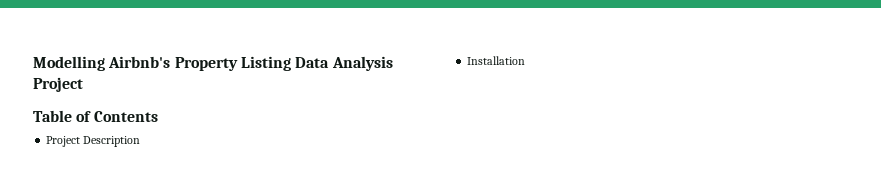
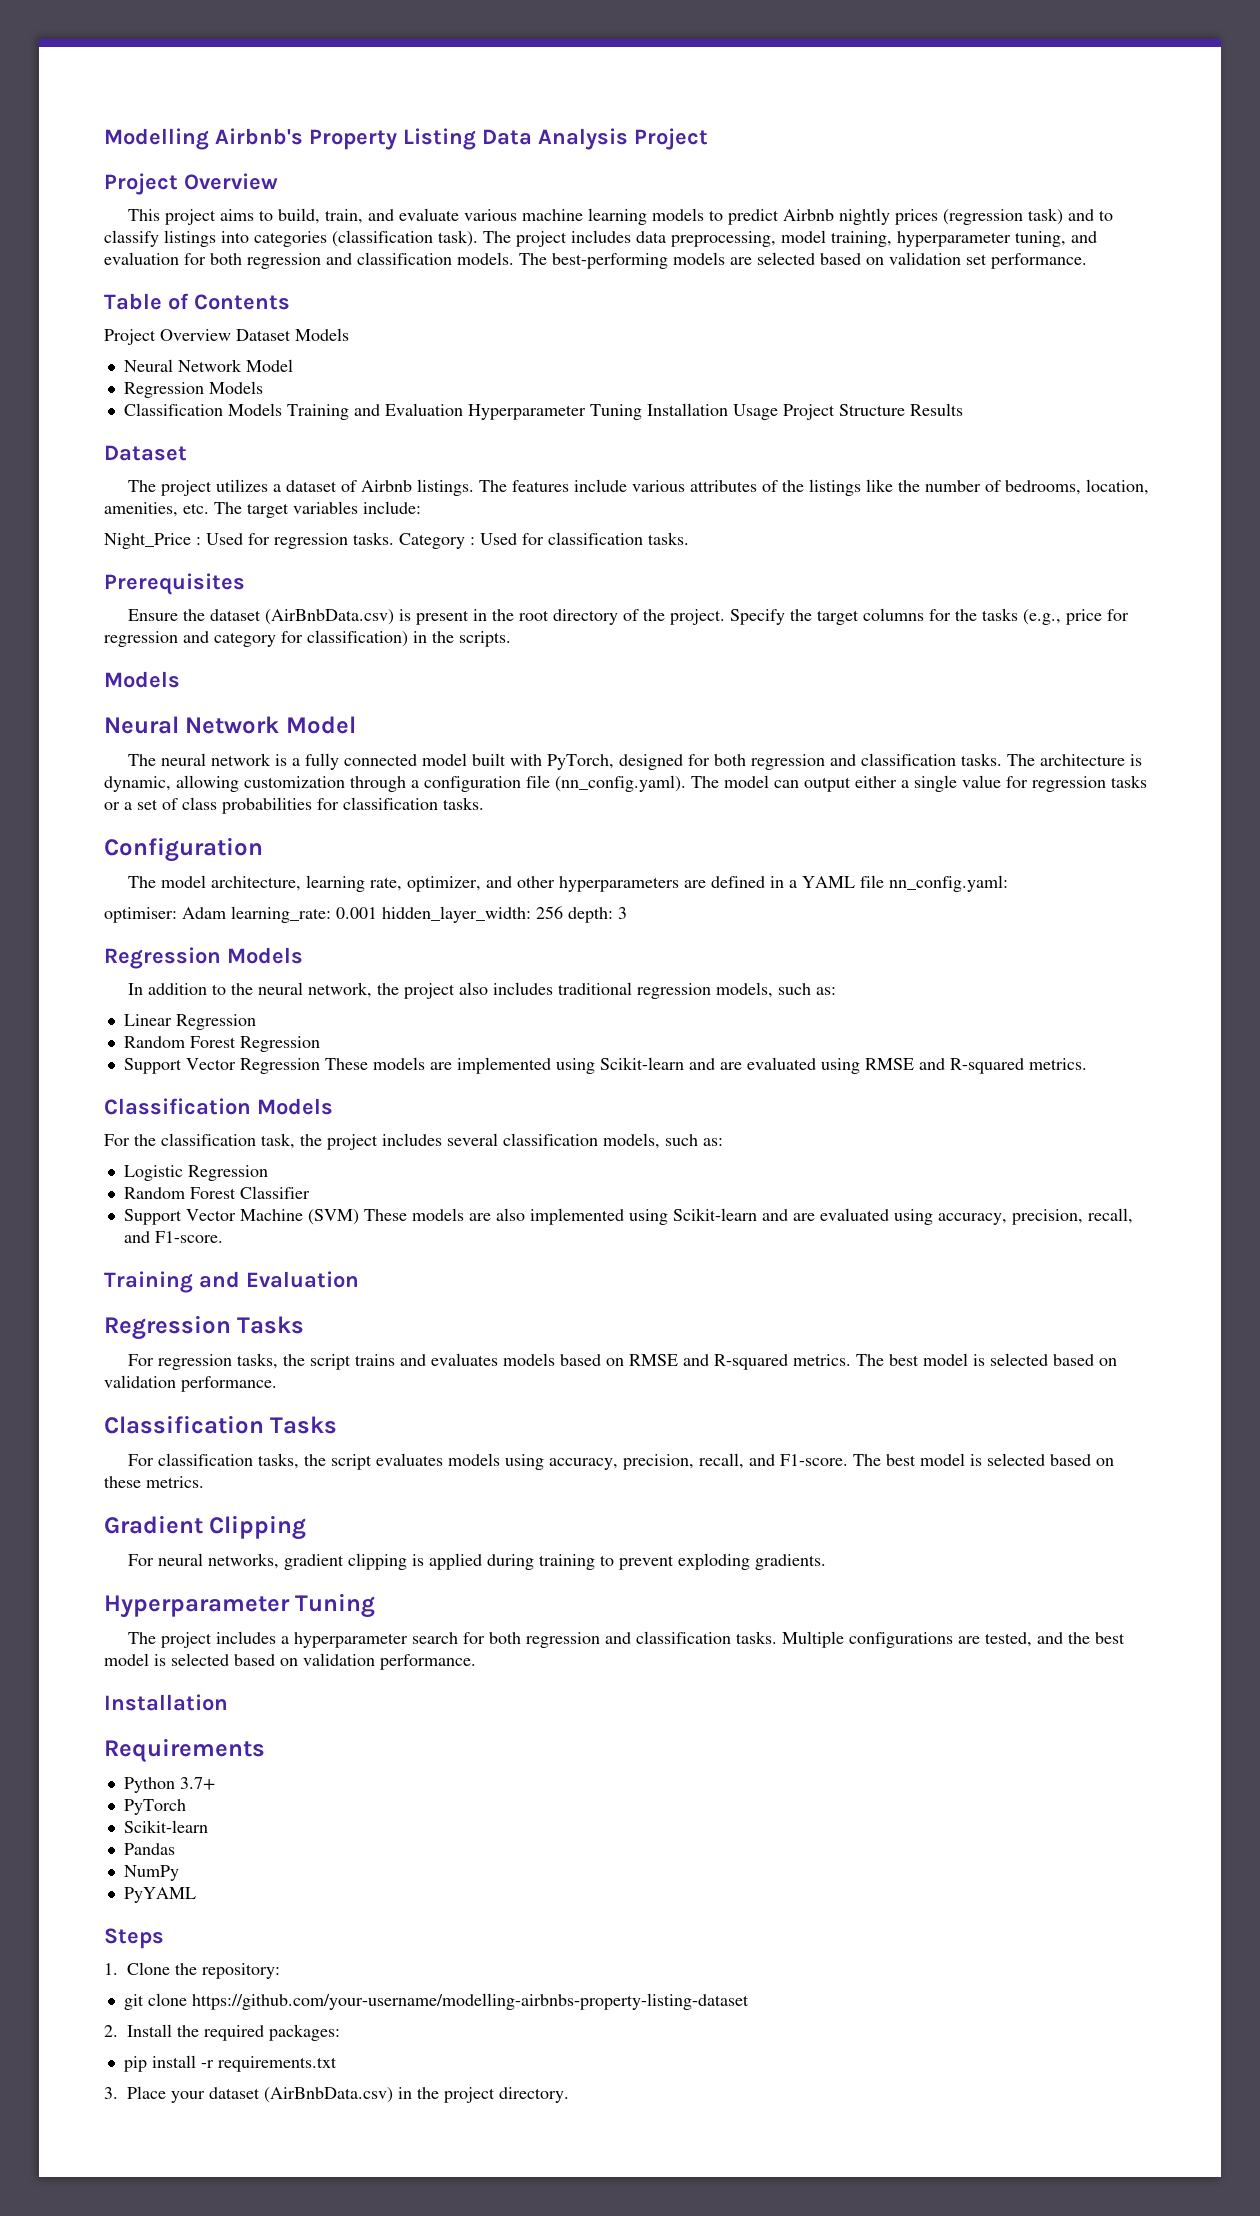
  Modelling Airbnb's Property Listing Data Analysis Project
+ Project Overview
+ This project aims to build, train, and evaluate various machine learning models to predict Airbnb nightly prices (regression task) and to classify listings into categories (classification task). The project includes data preprocessing, model training, hyperparameter tuning, and evaluation for both regression and classification models. The best-performing models are selected based on validation set performance.
  Table of Contents
- Project Description
+ Project Overview Dataset Models
+ Neural Network Model
+ Regression Models
+ Classification Models Training and Evaluation Hyperparameter Tuning Installation Usage Project Structure Results
+ Dataset
+ The project utilizes a dataset of Airbnb listings. The features include various attributes of the listings like the number of bedrooms, location, amenities, etc. The target variables include:
+ Night_Price : Used for regression tasks. Category : Used for classification tasks.
+ Prerequisites
+ Ensure the dataset (AirBnbData.csv) is present in the root directory of the project. Specify the target columns for the tasks (e.g., price for regression and category for classification) in the scripts.
+ Models
+ Neural Network Model
+ The neural network is a fully connected model built with PyTorch, designed for both regression and classification tasks. The architecture is dynamic, allowing customization through a configuration file (nn_config.yaml). The model can output either a single value for regression tasks or a set of class probabilities for classification tasks.
+ Configuration
+ The model architecture, learning rate, optimizer, and other hyperparameters are defined in a YAML file nn_config.yaml:
+ optimiser: Adam learning_rate: 0.001 hidden_layer_width: 256 depth: 3
+ Regression Models
+ In addition to the neural network, the project also includes traditional regression models, such as:
+ Linear Regression
+ Random Forest Regression
+ Support Vector Regression These models are implemented using Scikit-learn and are evaluated using RMSE and R-squared metrics.
+ Classification Models
+ For the classification task, the project includes several classification models, such as:
+ Logistic Regression
+ Random Forest Classifier
+ Support Vector Machine (SVM) These models are also implemented using Scikit-learn and are evaluated using accuracy, precision, recall, and F1-score.
+ Training and Evaluation
+ Regression Tasks
+ For regression tasks, the script trains and evaluates models based on RMSE and R-squared metrics. The best model is selected based on validation performance.
+ Classification Tasks
+ For classification tasks, the script evaluates models using accuracy, precision, recall, and F1-score. The best model is selected based on these metrics.
+ Gradient Clipping
+ For neural networks, gradient clipping is applied during training to prevent exploding gradients.
+ Hyperparameter Tuning
+ The project includes a hyperparameter search for both regression and classification tasks. Multiple configurations are tested, and the best model is selected based on validation performance.
  Installation
+ Requirements
+ Python 3.7+
+ PyTorch
+ Scikit-learn
+ Pandas
+ NumPy
+ PyYAML
+ Steps
+ 1. Clone the repository:
+ git clone https://github.com/your-username/modelling-airbnbs-property-listing-dataset
+ 2. Install the required packages:
+ pip install -r requirements.txt
+ 3. Place your dataset (AirBnbData.csv) in the project directory.

